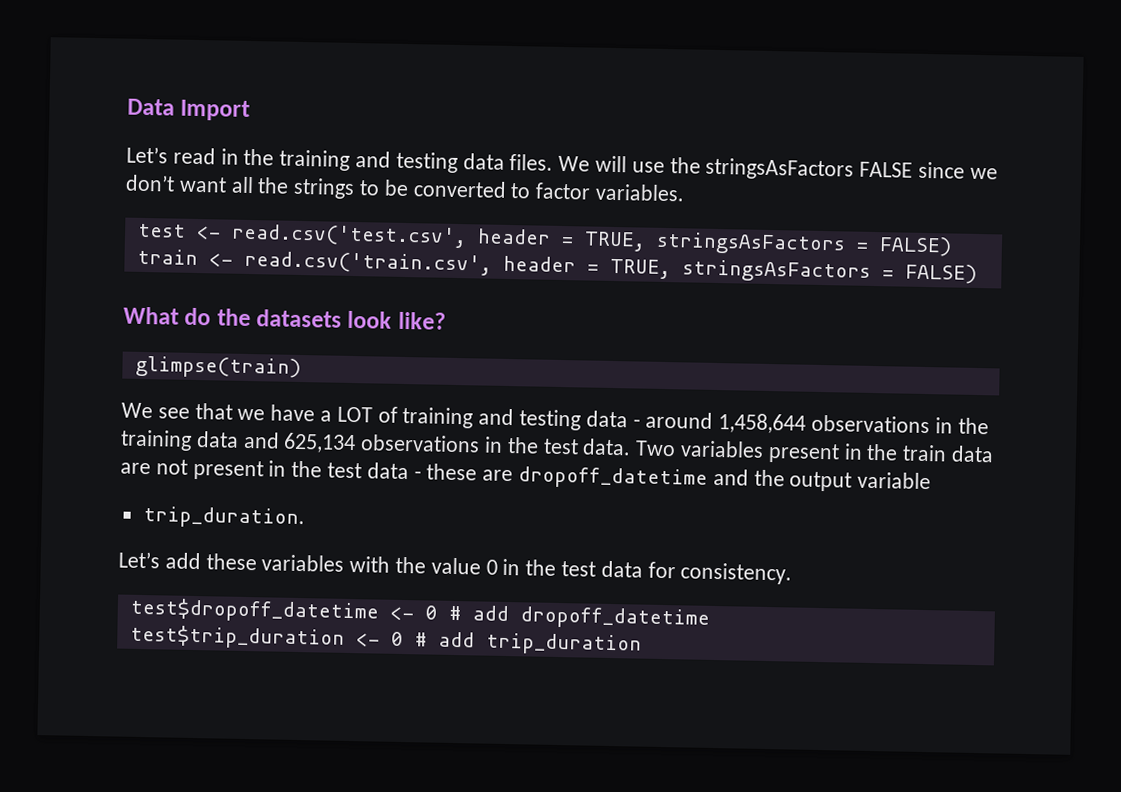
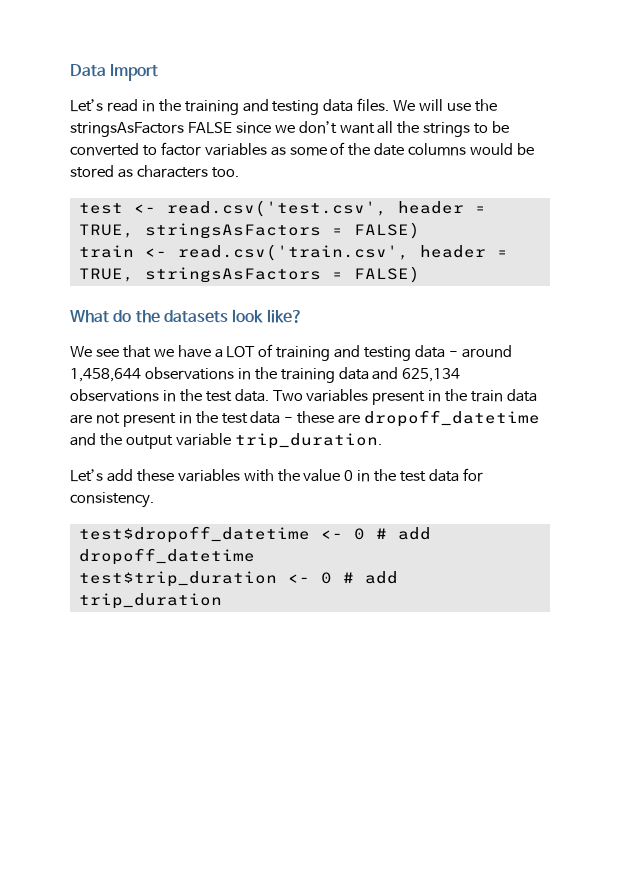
- We will use the stringsAsFactors FALSE since we don’t want all the strings to be converted to factor variables.
+ We will use the stringsAsFactors FALSE since we don’t want all the strings to be converted to factor variables as some of the date columns would be stored as characters too.
- glimpse(train)
- Two variables present in the train data are not present in the test data - these are dropoff_datetime and the output variable
- trip_duration.
+ Two variables present in the train data are not present in the test data - these are dropoff_datetime and the output variable trip_duration.

